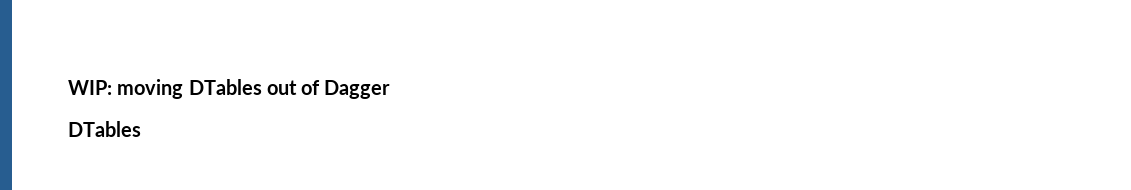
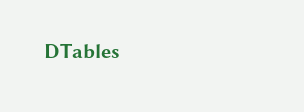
- WIP: moving DTables out of Dagger

